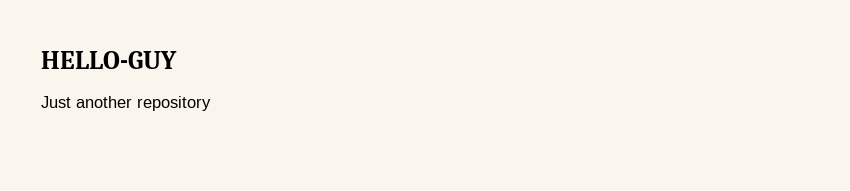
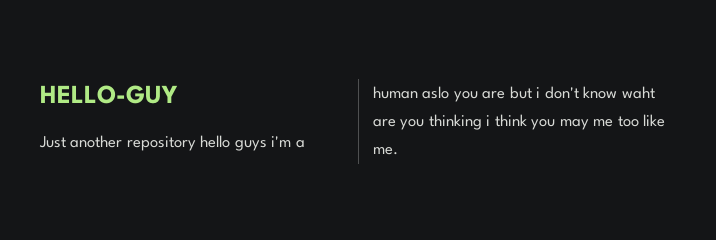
- Just another repository
+ Just another repository hello guys i'm a human aslo you are but i don't know waht are you thinking i think you may me too like me.

